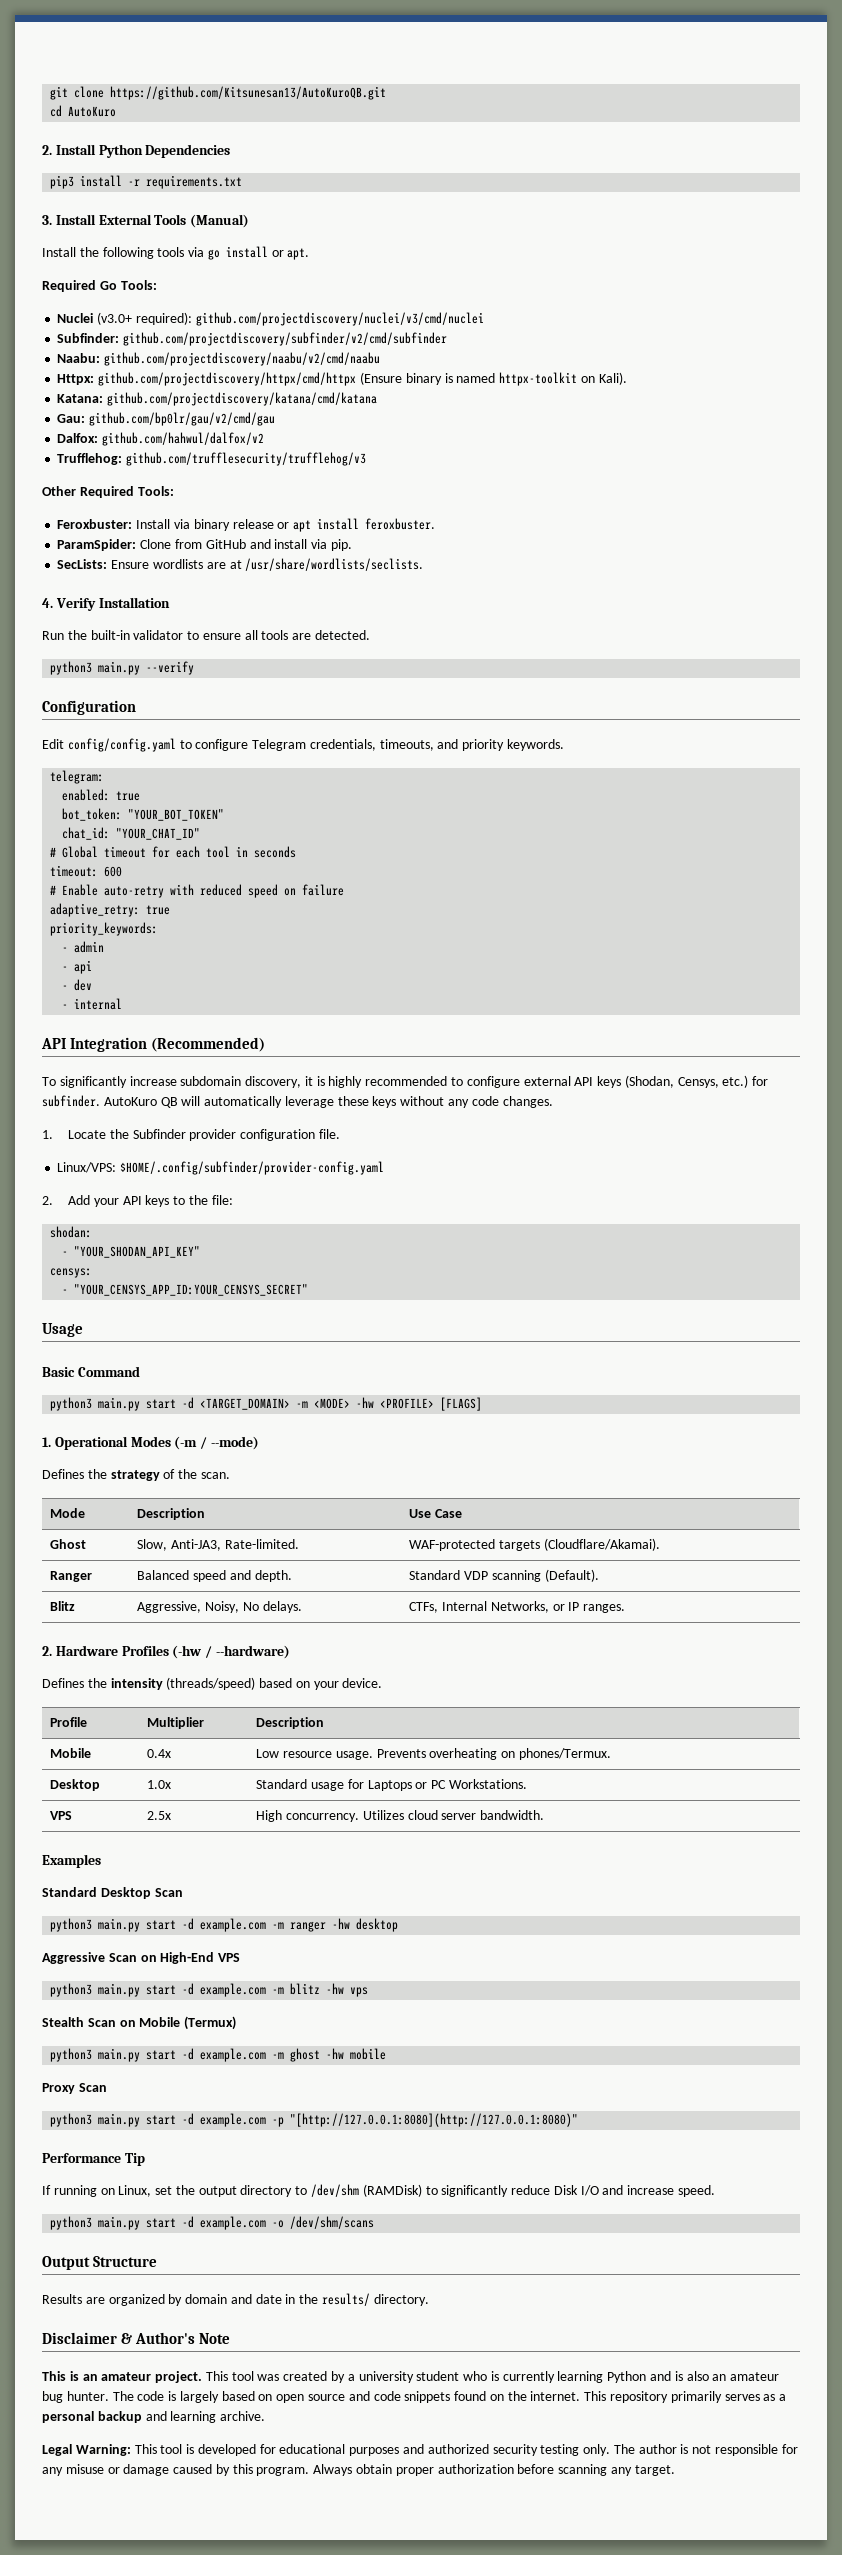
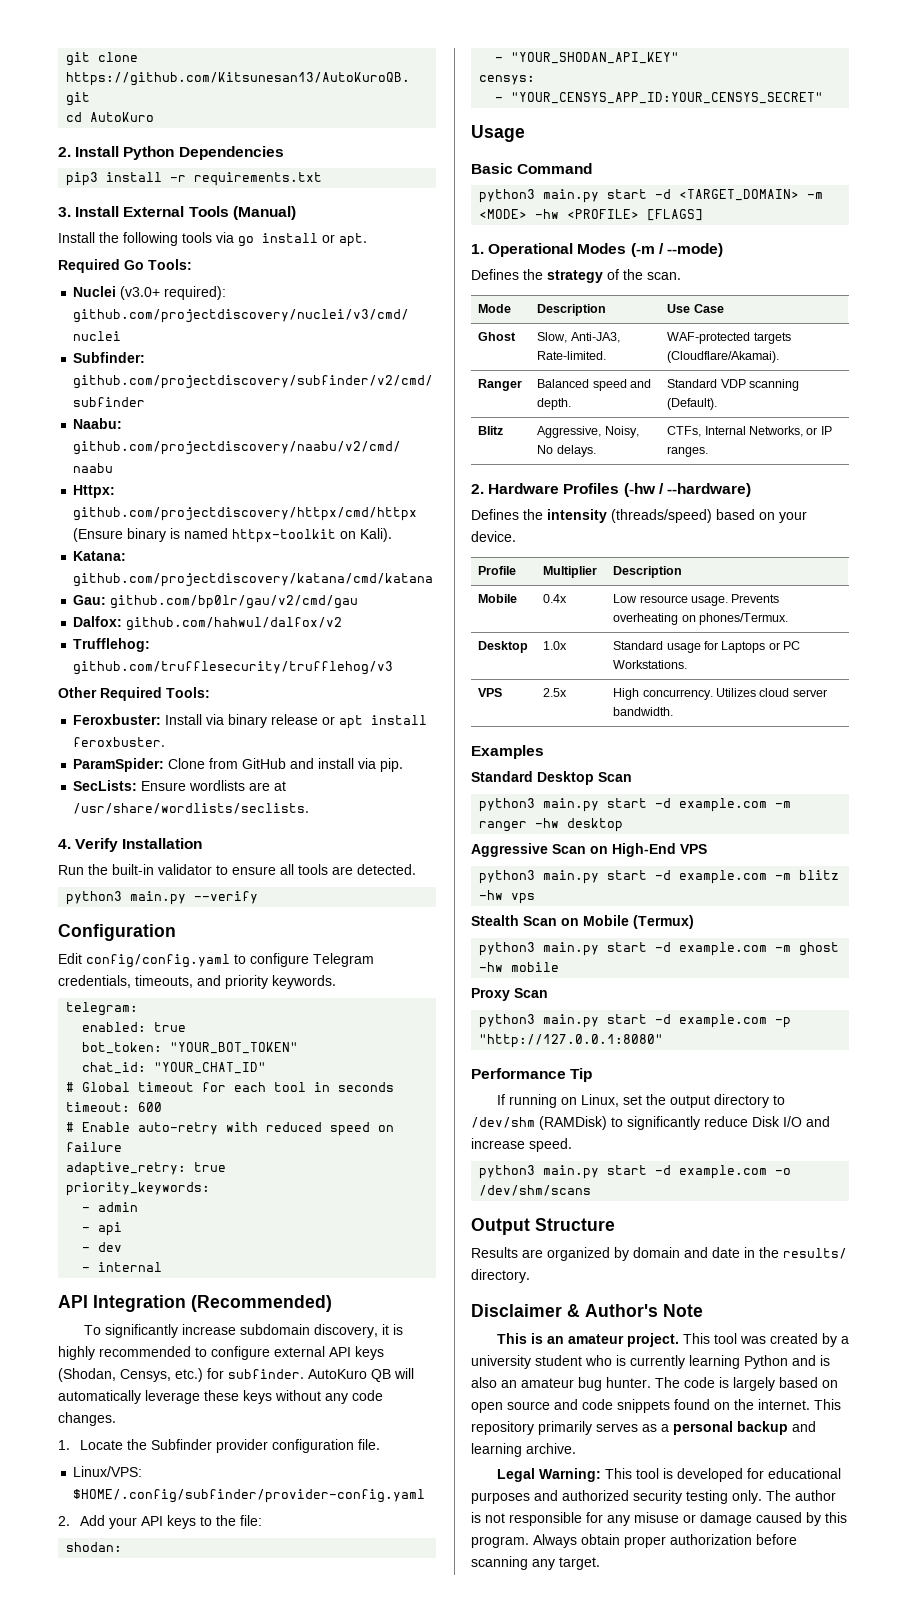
- python3 main.py start -d example.com -p "[http://127.0.0.1:8080](http://127.0.0.1:8080)"
+ python3 main.py start -d example.com -p "http://127.0.0.1:8080"

